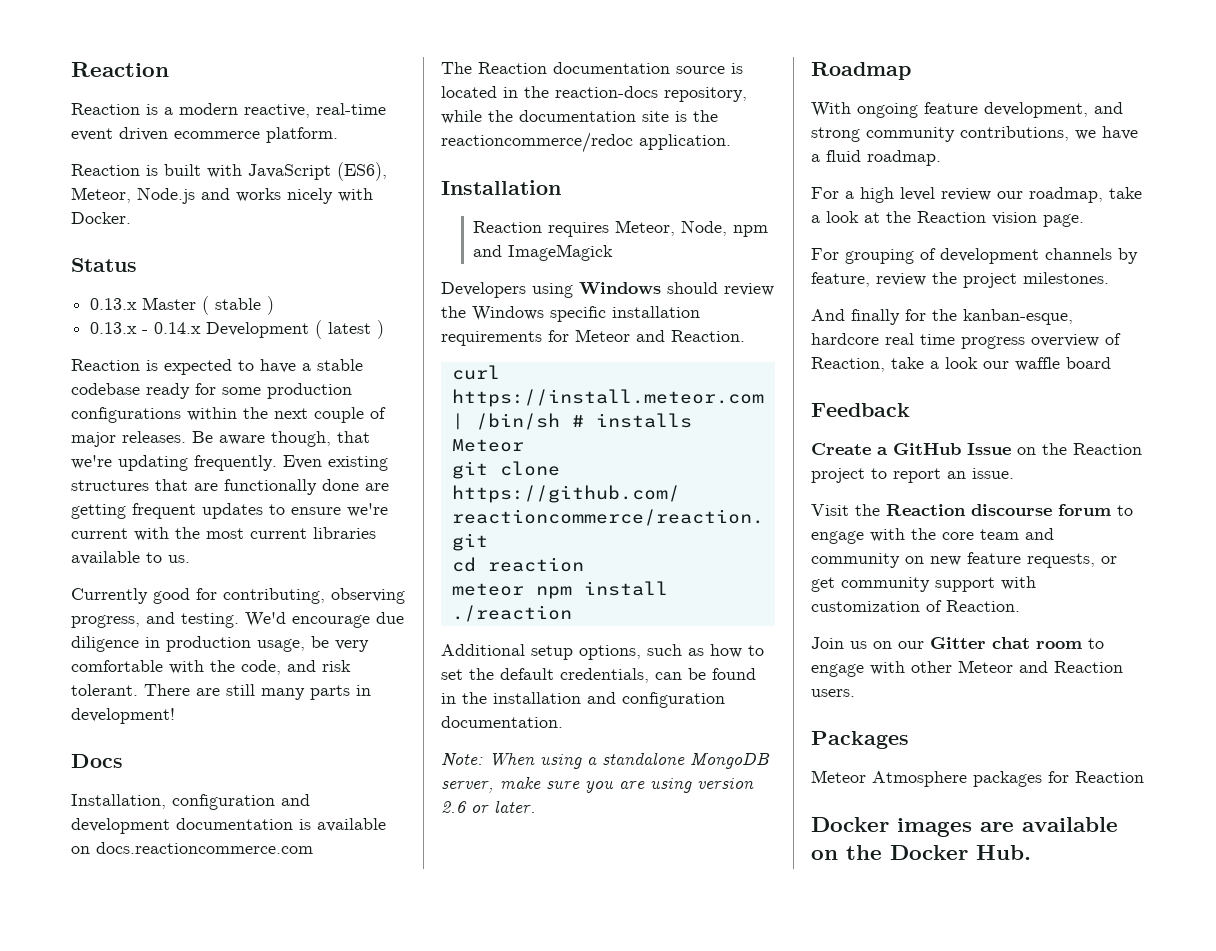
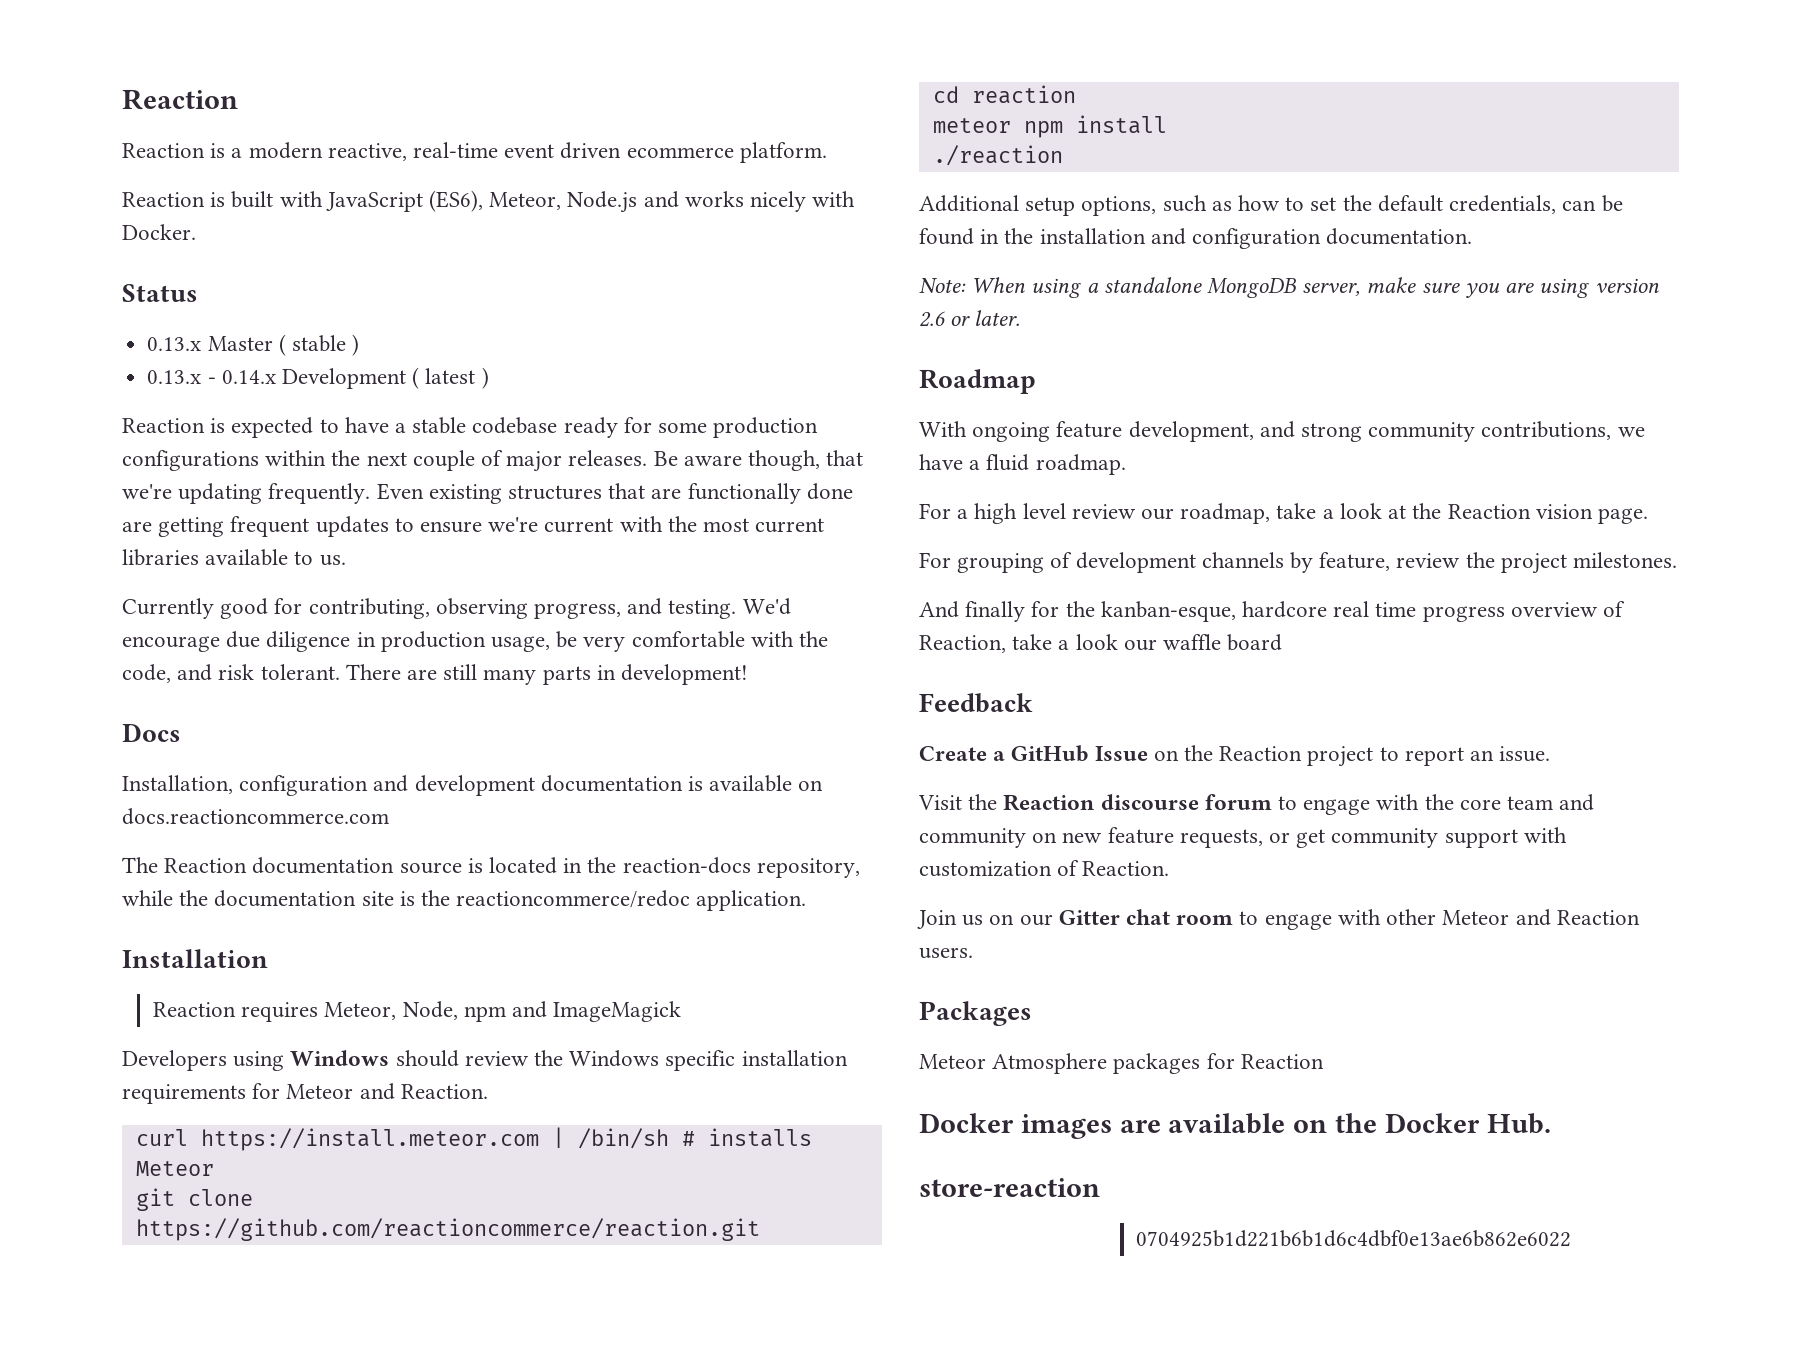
+ store-reaction
+ 0704925b1d221b6b1d6c4dbf0e13ae6b862e6022

